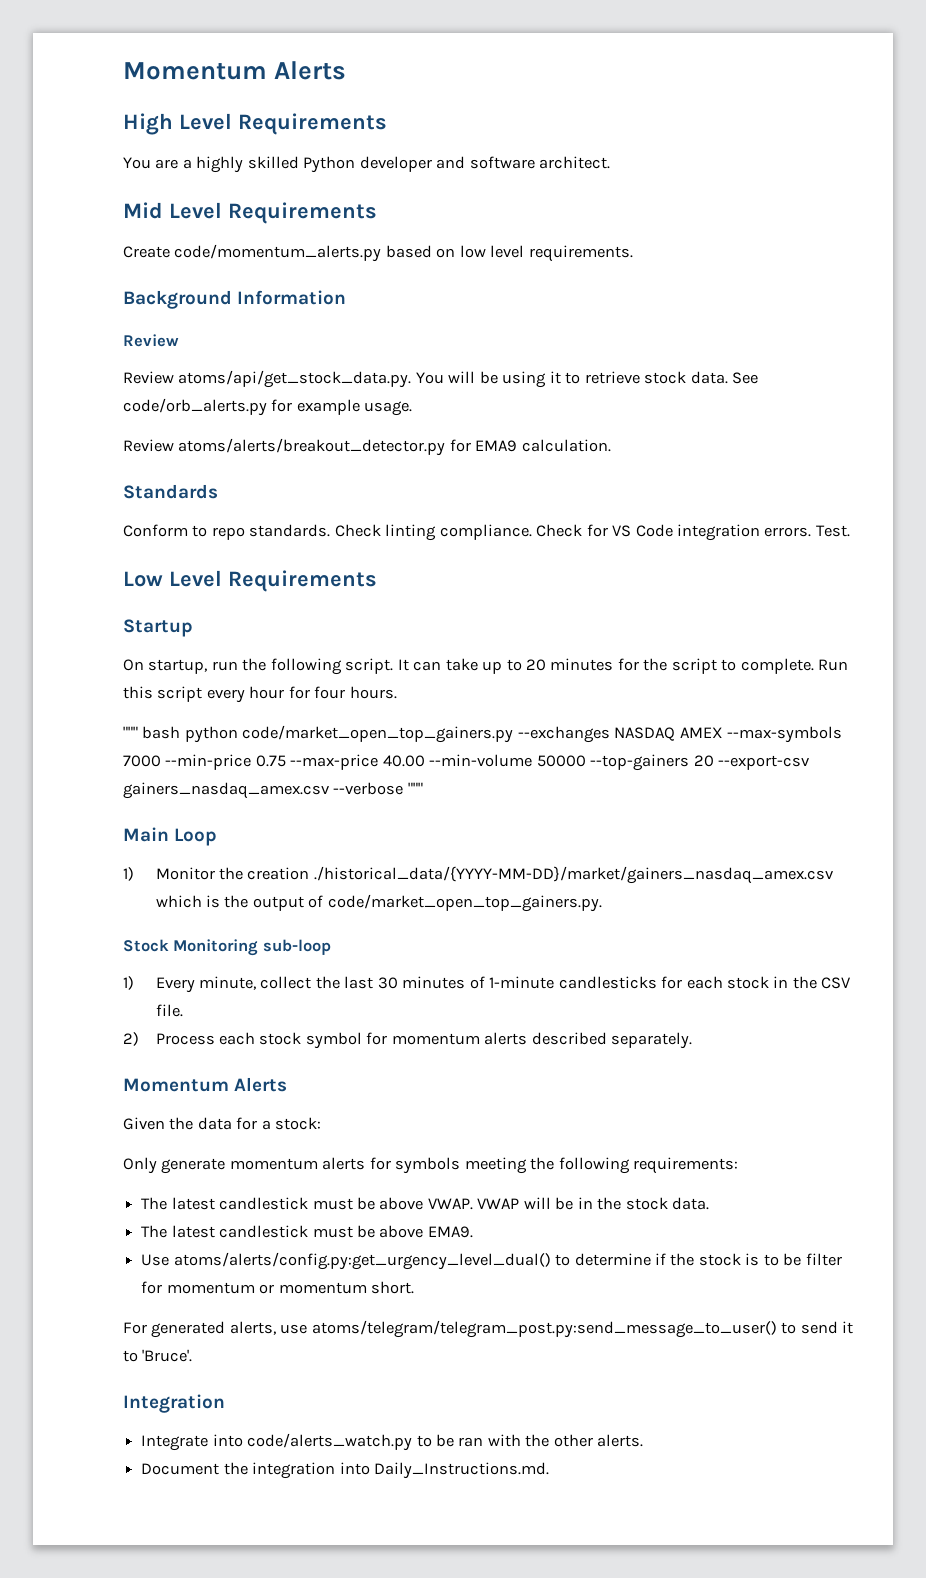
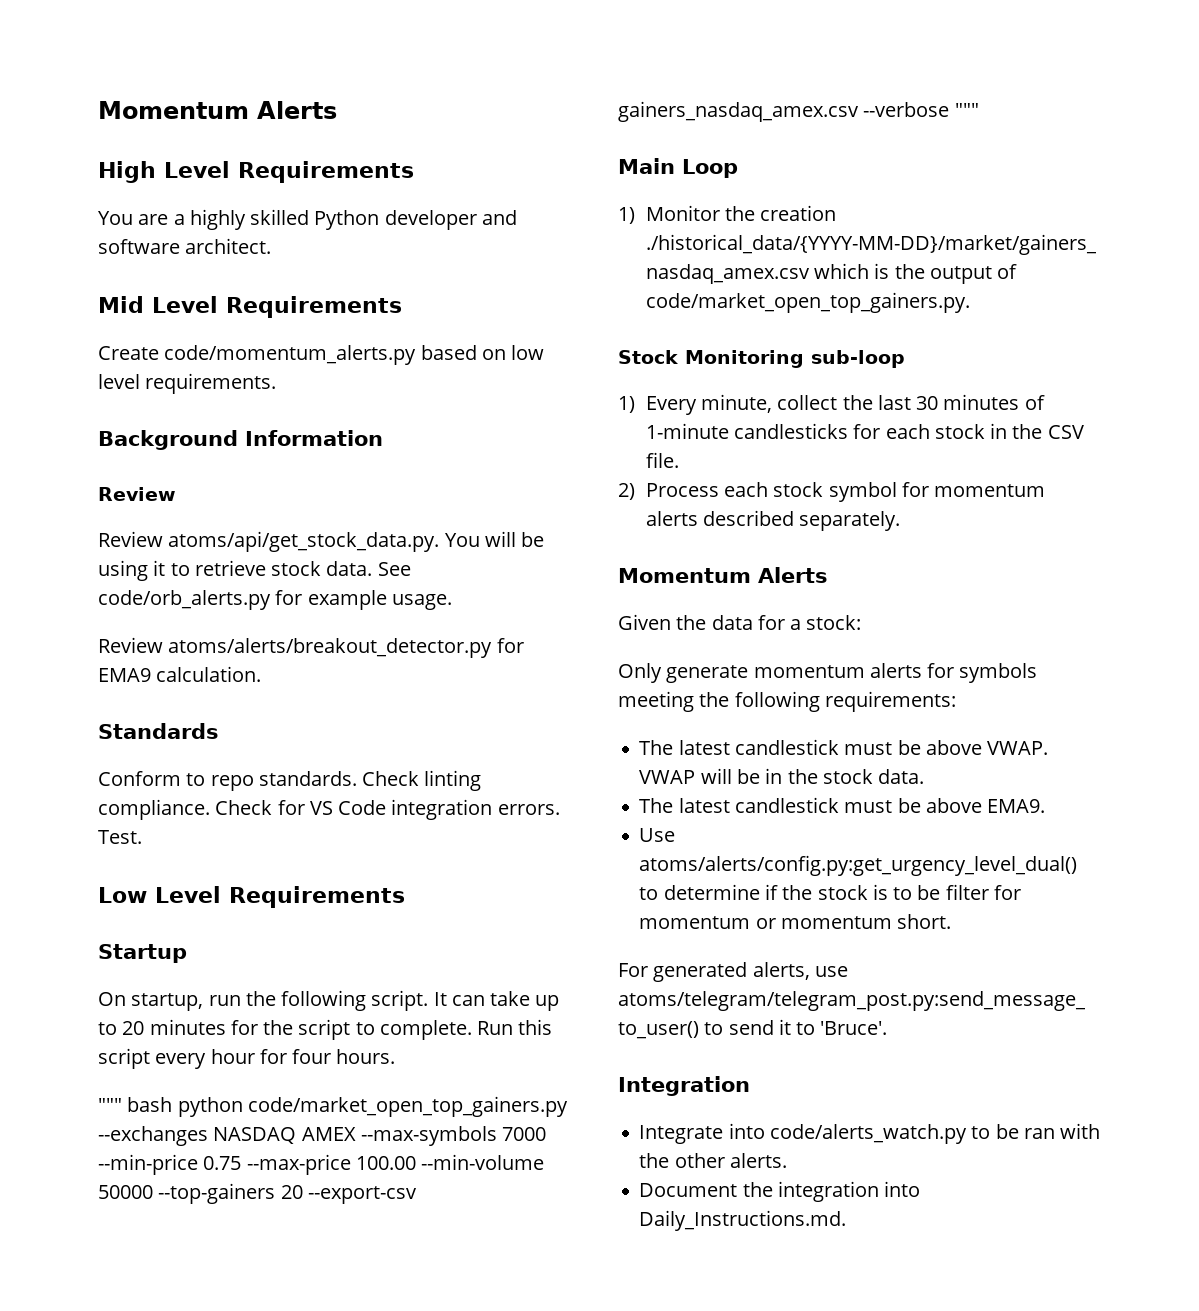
- """ bash python code/market_open_top_gainers.py --exchanges NASDAQ AMEX --max-symbols 7000 --min-price 0.75 --max-price 40.00 --min-volume 50000 --top-gainers 20 --export-csv gainers_nasdaq_amex.csv --verbose """
+ """ bash python code/market_open_top_gainers.py --exchanges NASDAQ AMEX --max-symbols 7000 --min-price 0.75 --max-price 100.00 --min-volume 50000 --top-gainers 20 --export-csv gainers_nasdaq_amex.csv --verbose """

